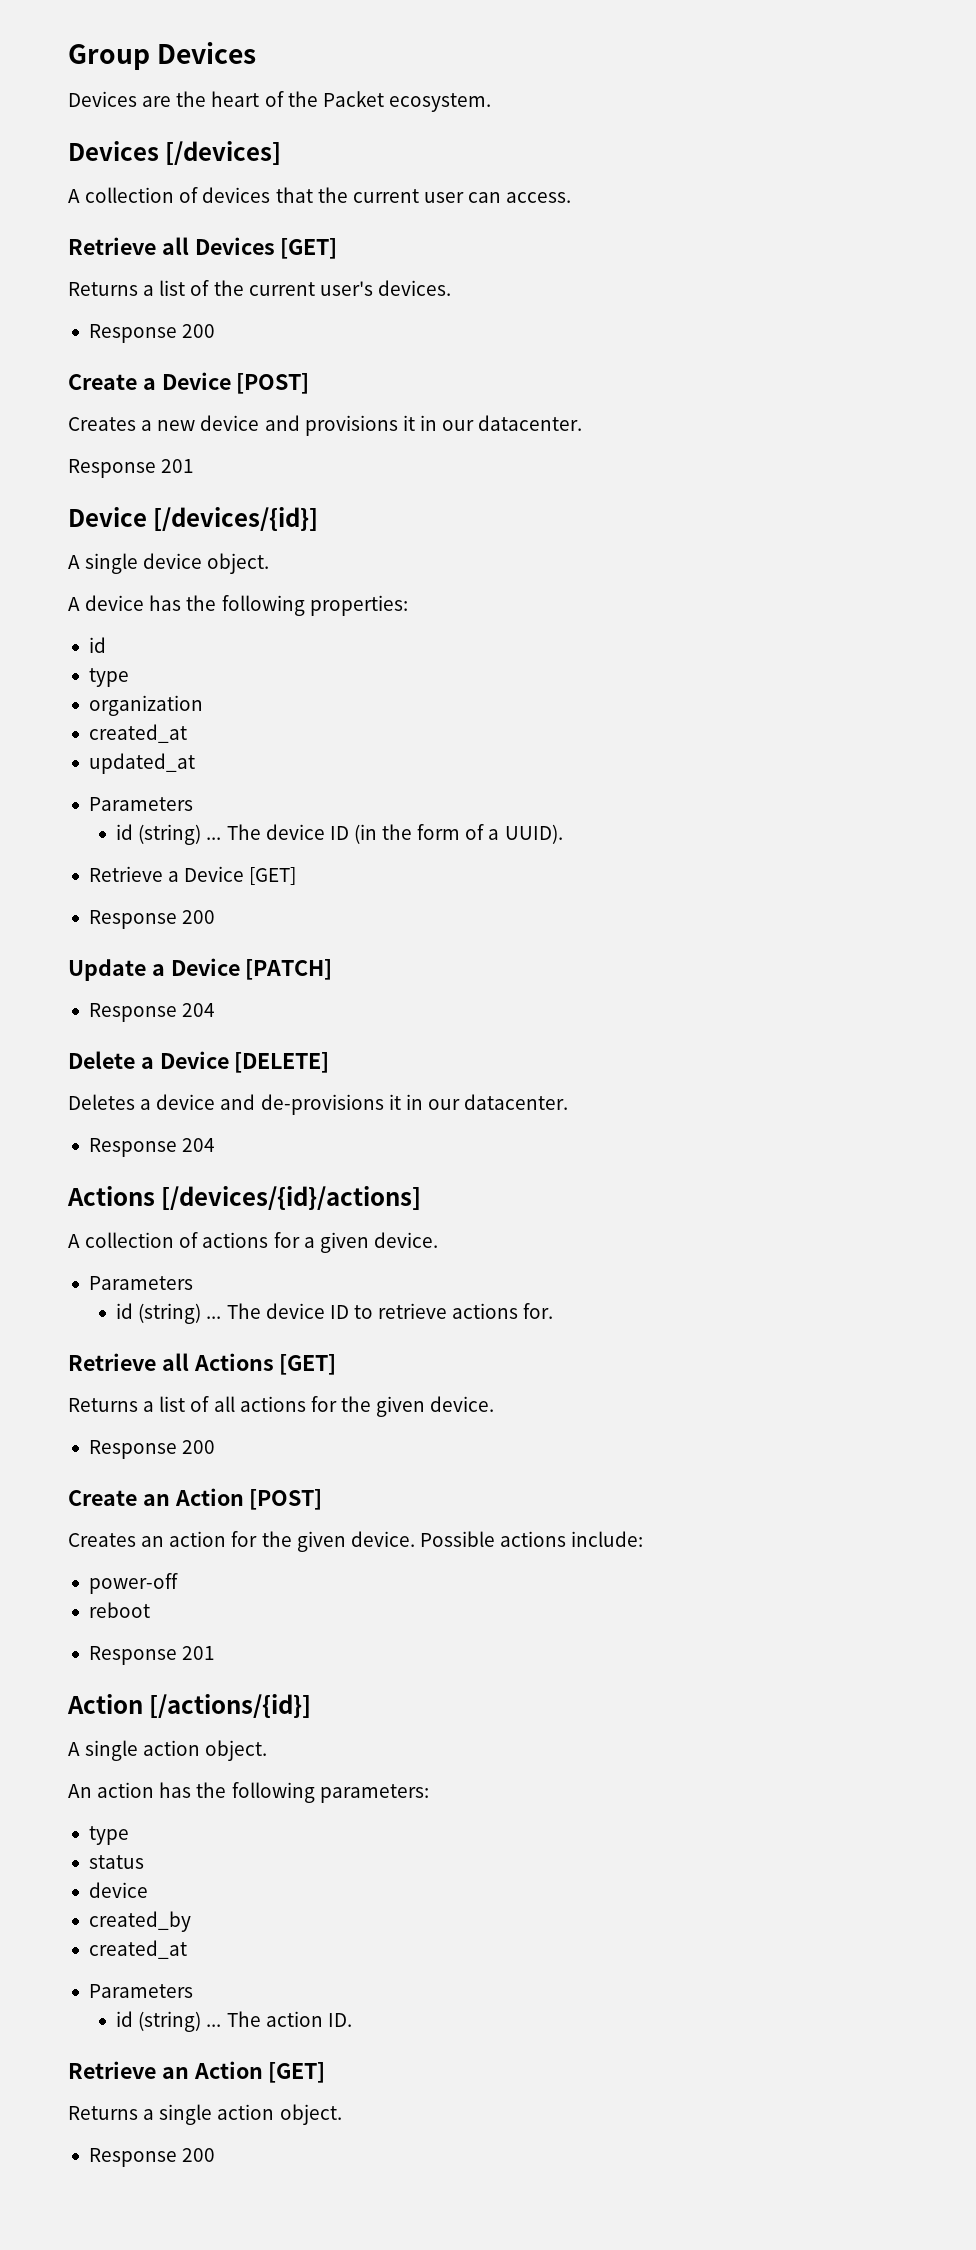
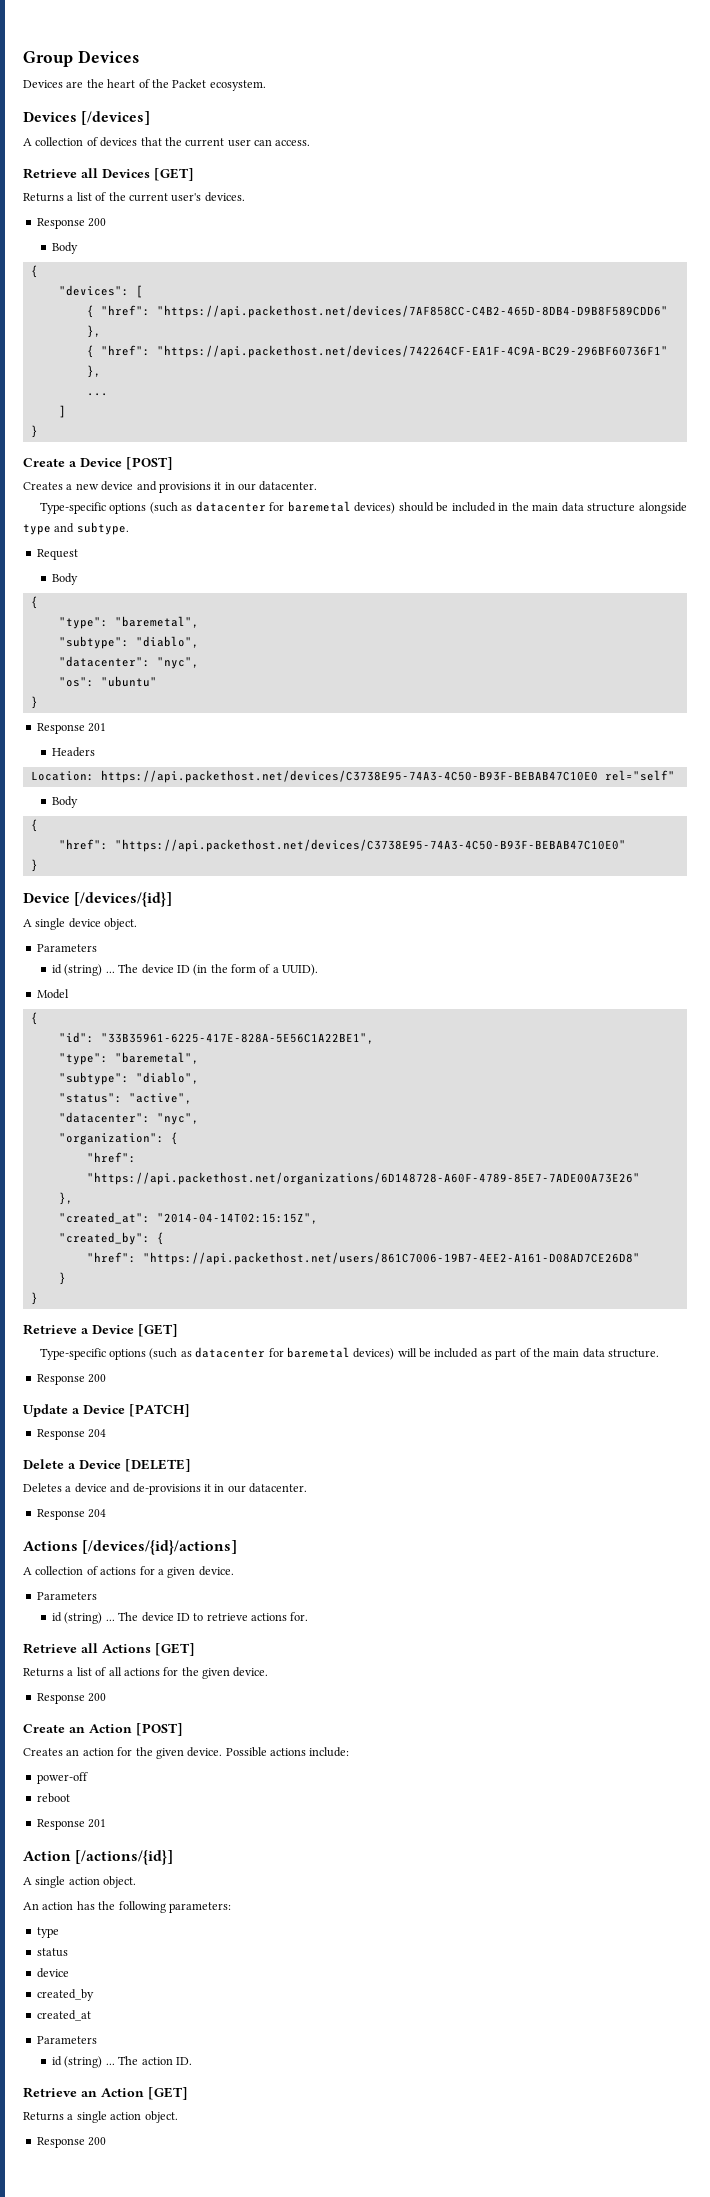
  Returns a list of the current user's devices.
  Response 200
+ Body
+ {
+ "devices": [
+ { "href": "https://api.packethost.net/devices/7AF858CC-C4B2-465D-8DB4-D9B8F589CDD6" },
+ { "href": "https://api.packethost.net/devices/742264CF-EA1F-4C9A-BC29-296BF60736F1" },
+ ...
+ ]
+ }
  Creates a new device and provisions it in our datacenter.
+ Type-specific options (such as datacenter for baremetal devices) should be included in the main data structure alongside type and subtype.
+ Request
+ Body
+ {
+ "type": "baremetal",
+ "subtype": "diablo",
+ "datacenter": "nyc",
+ "os": "ubuntu"
+ }
  Response 201
+ Headers
+ Location: https://api.packethost.net/devices/C3738E95-74A3-4C50-B93F-BEBAB47C10E0 rel="self"
+ Body
+ {
+ "href": "https://api.packethost.net/devices/C3738E95-74A3-4C50-B93F-BEBAB47C10E0"
+ }
- A device has the following properties:
- id
- type
- organization
- created_at
- updated_at
+ Model
+ {
+ "id": "33B35961-6225-417E-828A-5E56C1A22BE1",
+ "type": "baremetal",
+ "subtype": "diablo",
+ "status": "active",
+ "datacenter": "nyc",
+ "organization": {
+ "href": "https://api.packethost.net/organizations/6D148728-A60F-4789-85E7-7ADE00A73E26"
+ },
+ "created_at": "2014-04-14T02:15:15Z",
+ "created_by": {
+ "href": "https://api.packethost.net/users/861C7006-19B7-4EE2-A161-D08AD7CE26D8"
+ }
+ }
  Retrieve a Device [GET]
+ Type-specific options (such as datacenter for baremetal devices) will be included as part of the main data structure.

